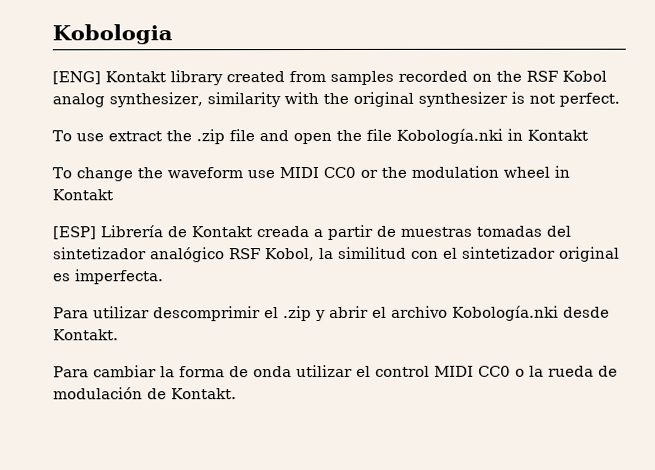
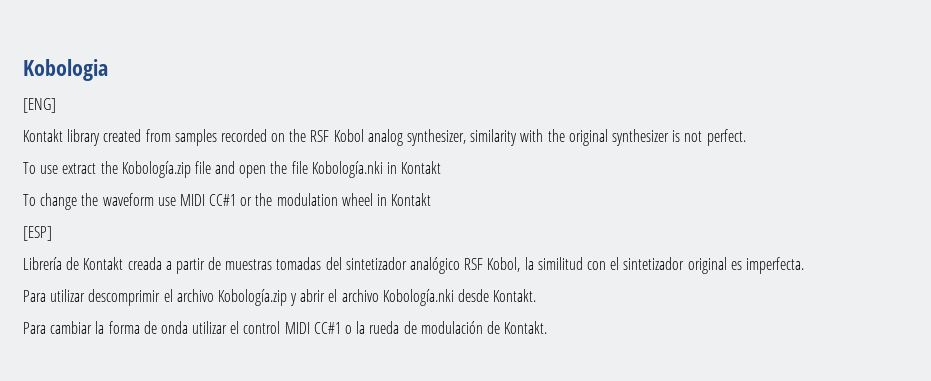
- [ENG] Kontakt library created from samples recorded on the RSF Kobol analog synthesizer, similarity with the original synthesizer is not perfect.
+ [ENG]
+ Kontakt library created from samples recorded on the RSF Kobol analog synthesizer, similarity with the original synthesizer is not perfect.
- To use extract the .zip file and open the file Kobología.nki in Kontakt
+ To use extract the Kobología.zip file and open the file Kobología.nki in Kontakt
- To change the waveform use MIDI CC0 or the modulation wheel in Kontakt
+ To change the waveform use MIDI CC#1 or the modulation wheel in Kontakt
- [ESP] Librería de Kontakt creada a partir de muestras tomadas del sintetizador analógico RSF Kobol, la similitud con el sintetizador original es imperfecta.
+ [ESP]
+ Librería de Kontakt creada a partir de muestras tomadas del sintetizador analógico RSF Kobol, la similitud con el sintetizador original es imperfecta.
- Para utilizar descomprimir el .zip y abrir el archivo Kobología.nki desde Kontakt.
+ Para utilizar descomprimir el archivo Kobología.zip y abrir el archivo Kobología.nki desde Kontakt.
- Para cambiar la forma de onda utilizar el control MIDI CC0 o la rueda de modulación de Kontakt.
+ Para cambiar la forma de onda utilizar el control MIDI CC#1 o la rueda de modulación de Kontakt.

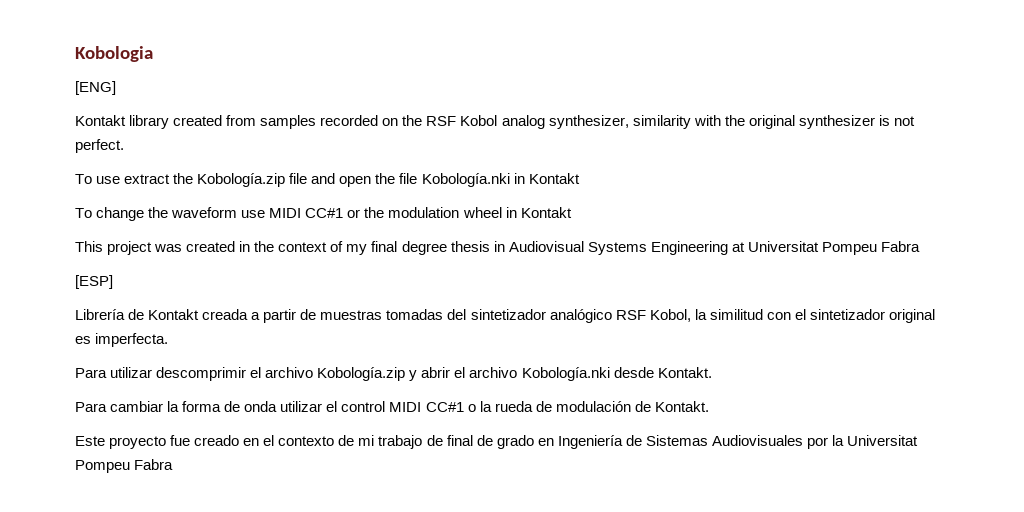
+ This project was created in the context of my final degree thesis in Audiovisual Systems Engineering at Universitat Pompeu Fabra
+ Este proyecto fue creado en el contexto de mi trabajo de final de grado en Ingeniería de Sistemas Audiovisuales por la Universitat Pompeu Fabra

